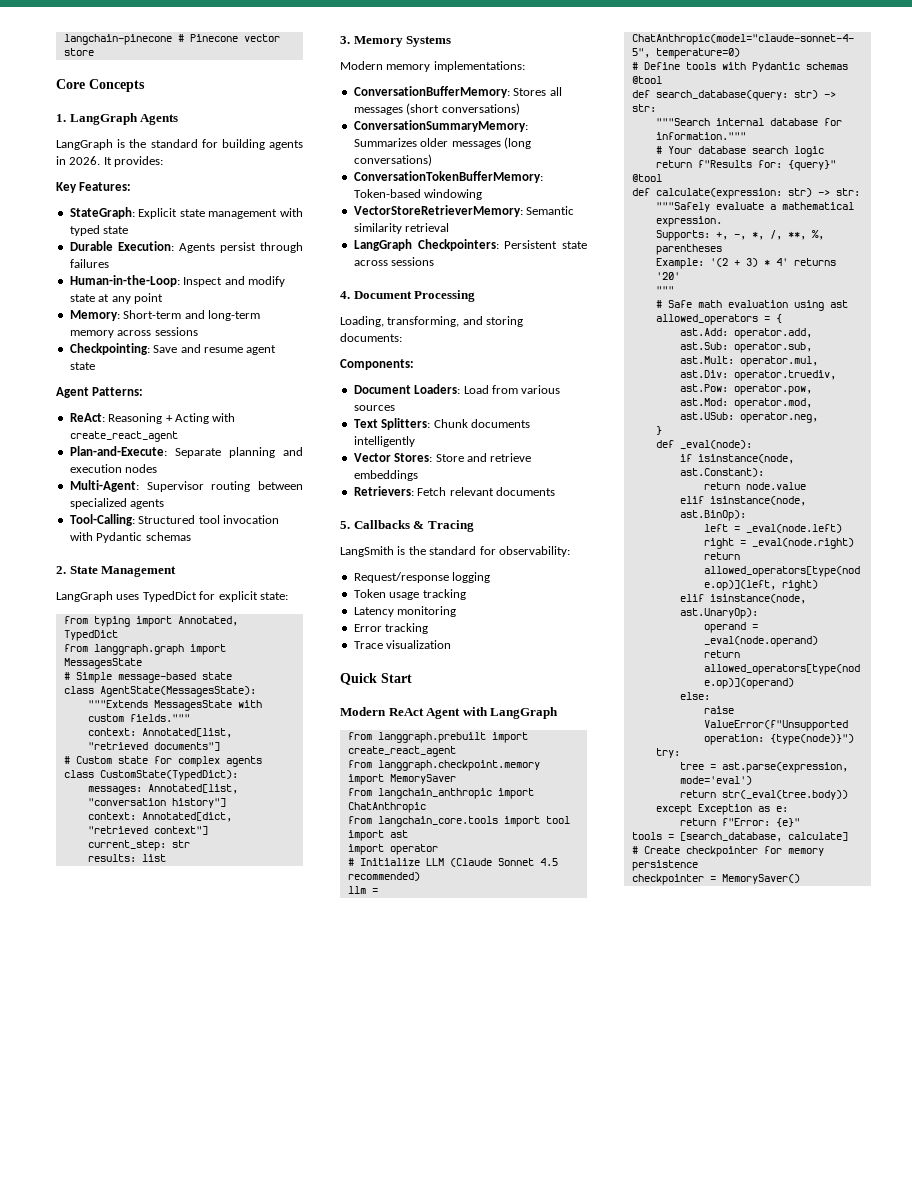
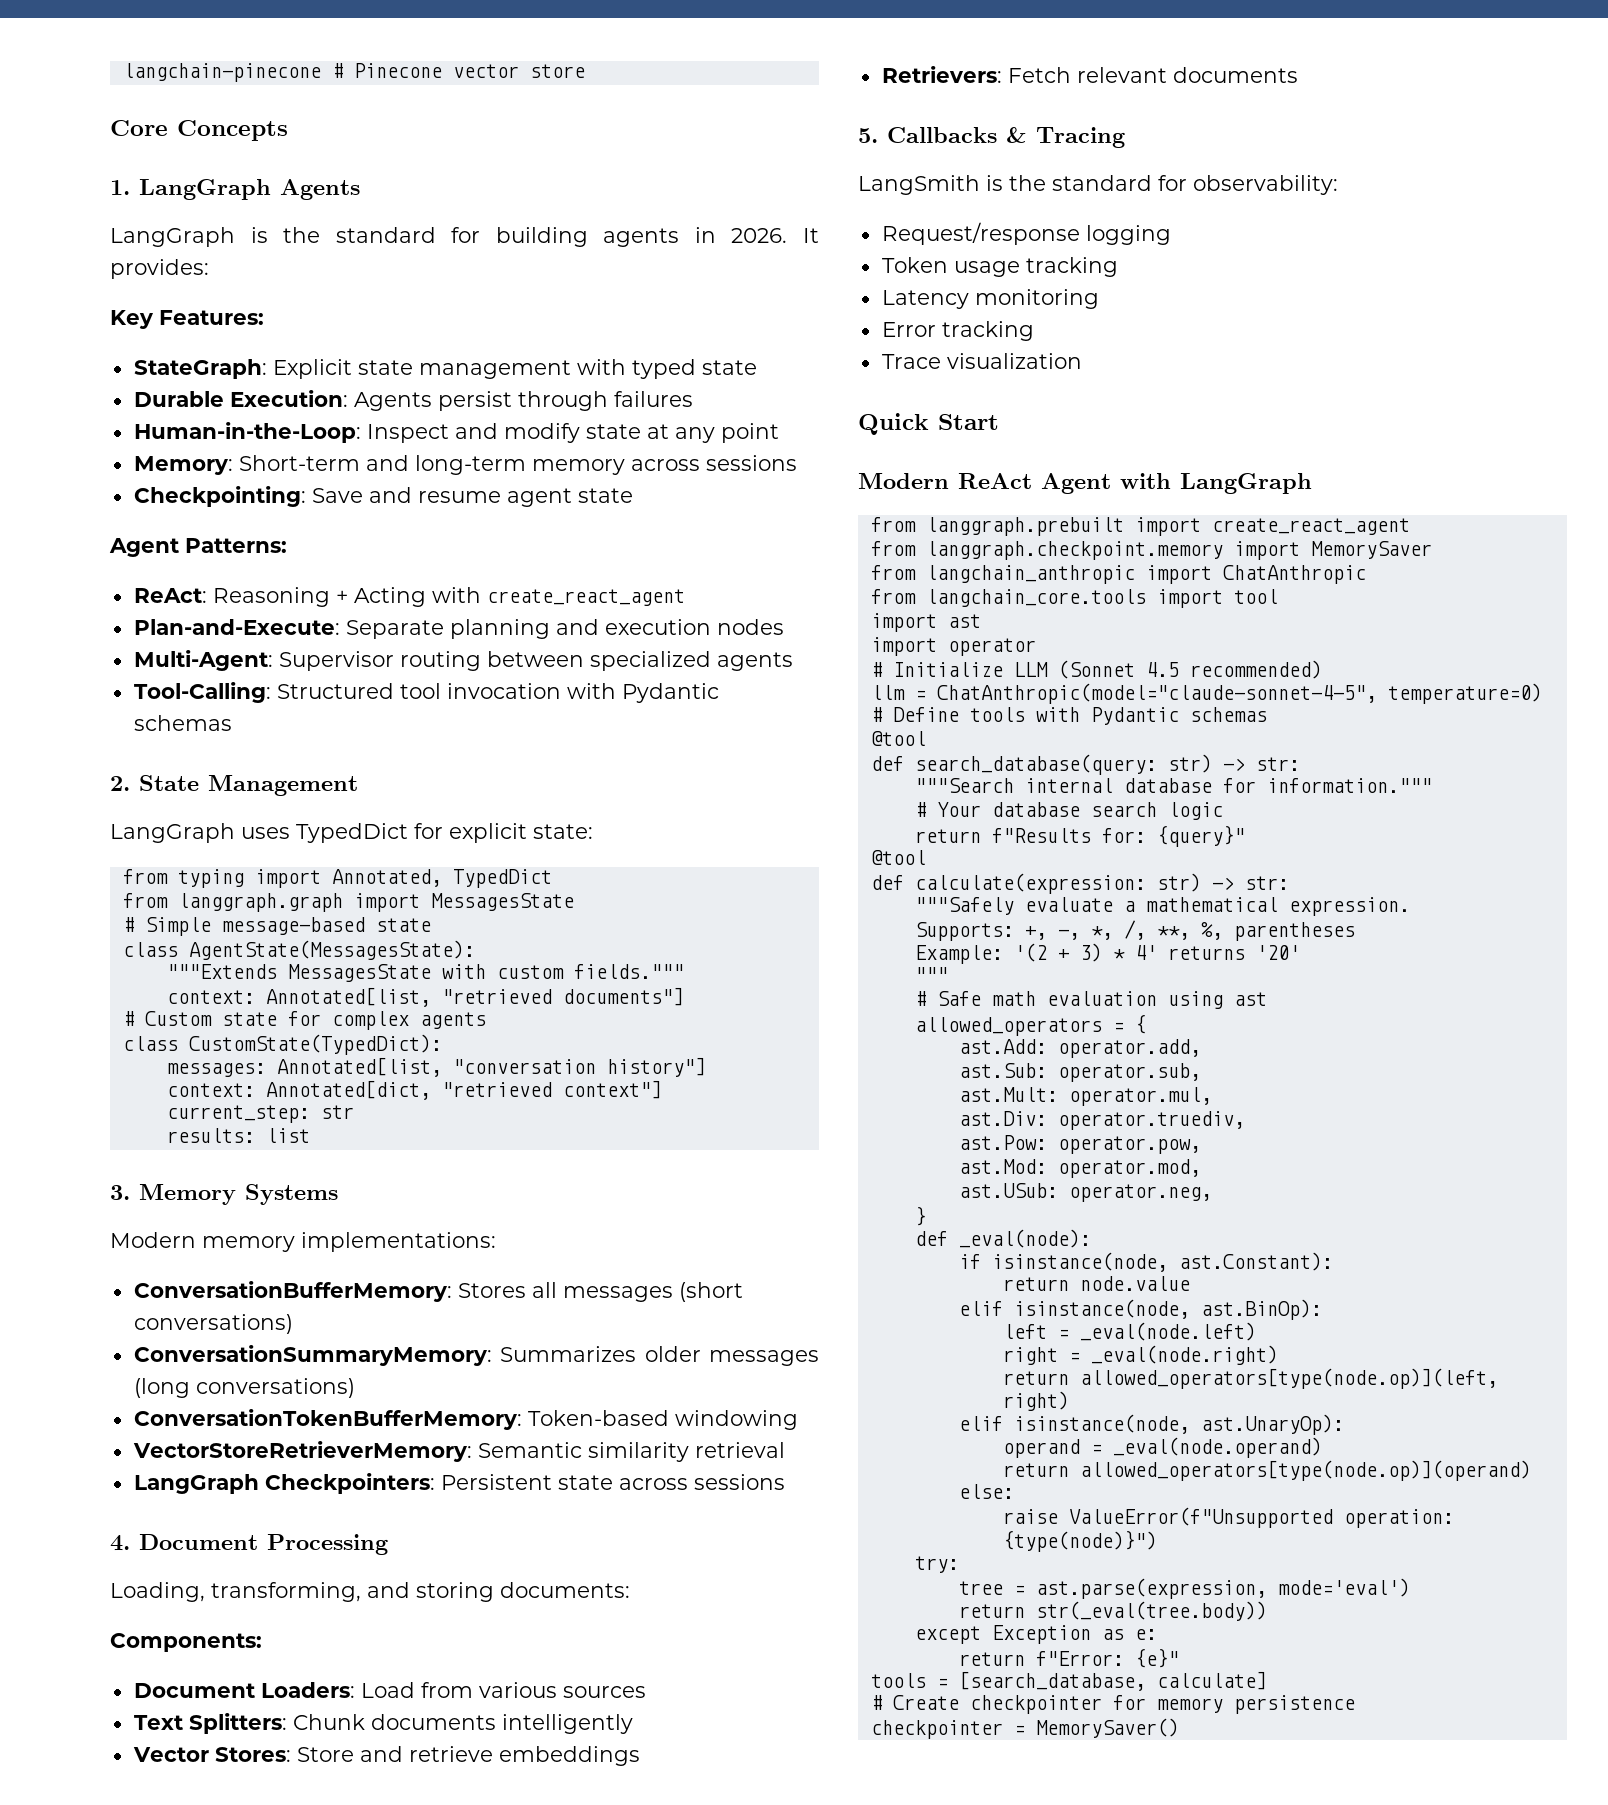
- # Initialize LLM (Claude Sonnet 4.5 recommended)
+ # Initialize LLM (Sonnet 4.5 recommended)

